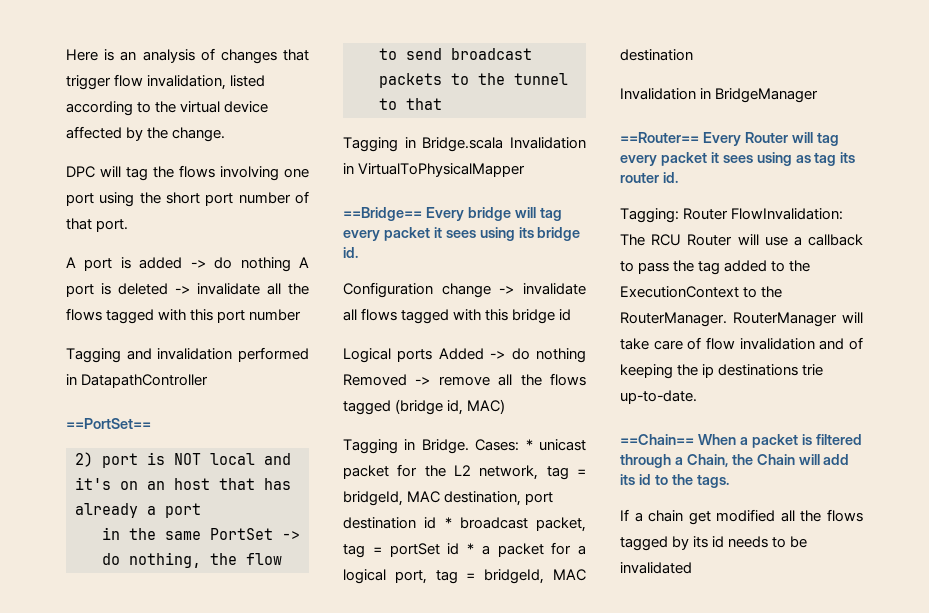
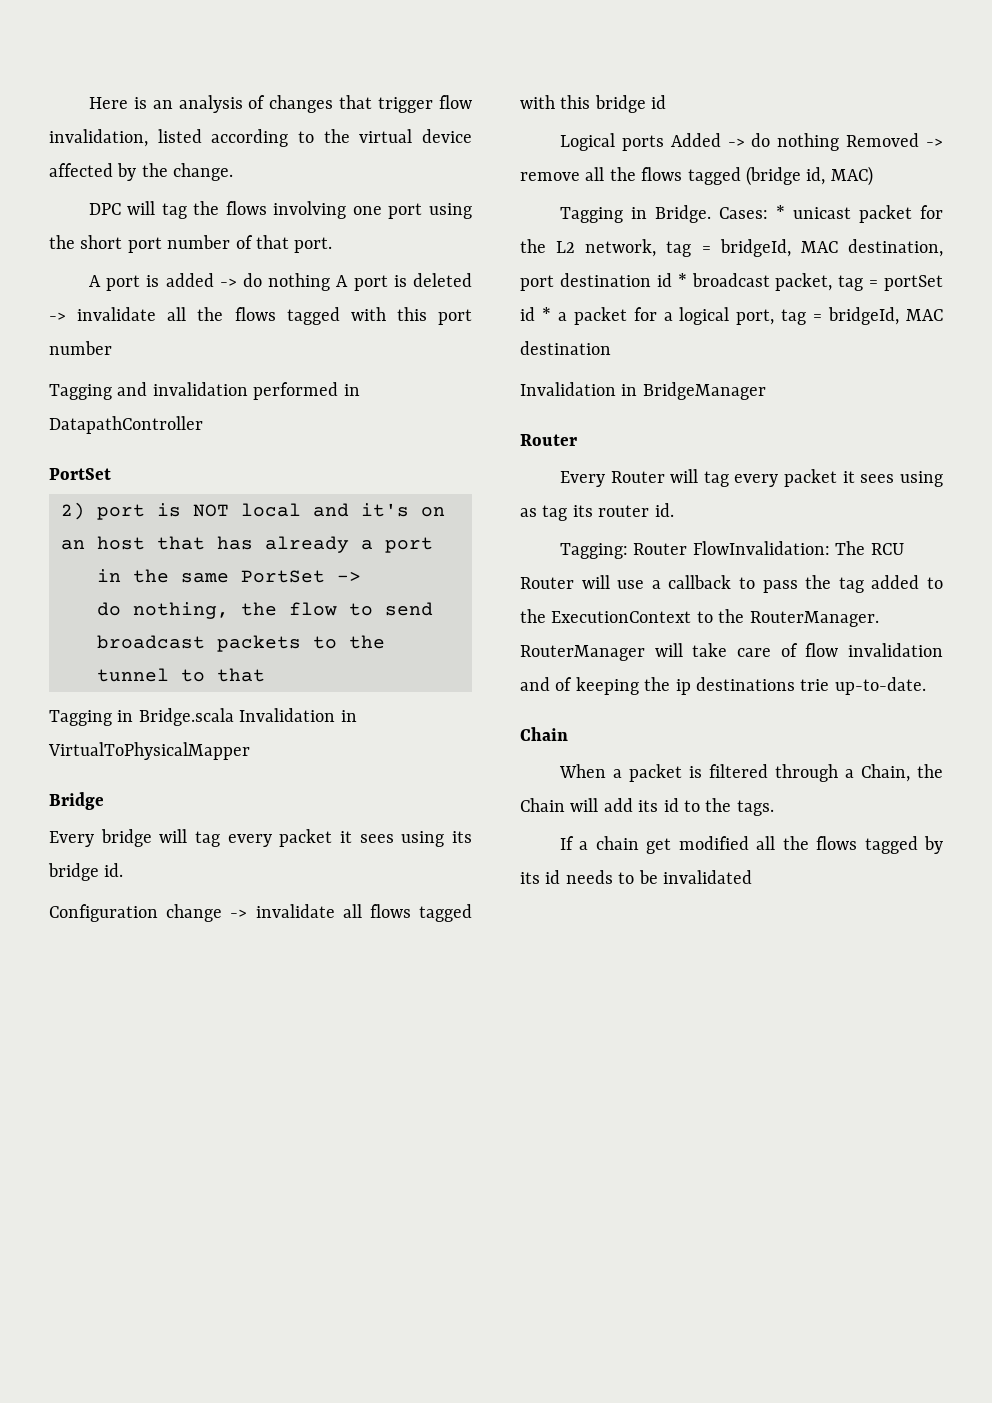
  Tagging and invalidation performed in DatapathController
- ==PortSet==
+ PortSet
- ==Bridge== Every bridge will tag every packet it sees using its bridge id.
+ Bridge
+ Every bridge will tag every packet it sees using its bridge id.
  Invalidation in BridgeManager
- ==Router== Every Router will tag every packet it sees using as tag its router id.
+ Router
+ Every Router will tag every packet it sees using as tag its router id.
  RouterManager will take care of flow invalidation and of keeping the ip destinations trie up-to-date.
- ==Chain== When a packet is filtered through a Chain, the Chain will add its id to the tags.
+ Chain
+ When a packet is filtered through a Chain, the Chain will add its id to the tags.

